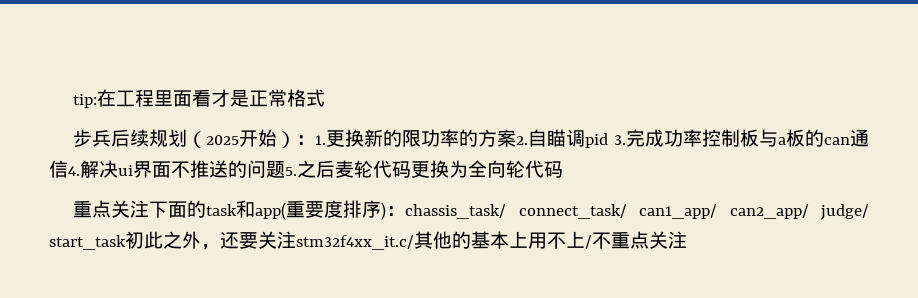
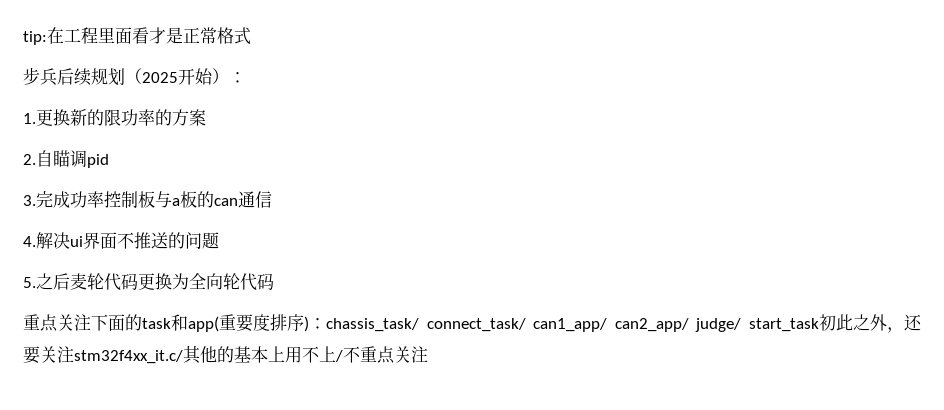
- 步兵后续规划（2025开始）：1.更换新的限功率的方案2.自瞄调pid 3.完成功率控制板与a板的can通信4.解决ui界面不推送的问题5.之后麦轮代码更换为全向轮代码
+ 步兵后续规划（2025开始）：
+ 1.更换新的限功率的方案
+ 2.自瞄调pid
+ 3.完成功率控制板与a板的can通信
+ 4.解决ui界面不推送的问题
+ 5.之后麦轮代码更换为全向轮代码

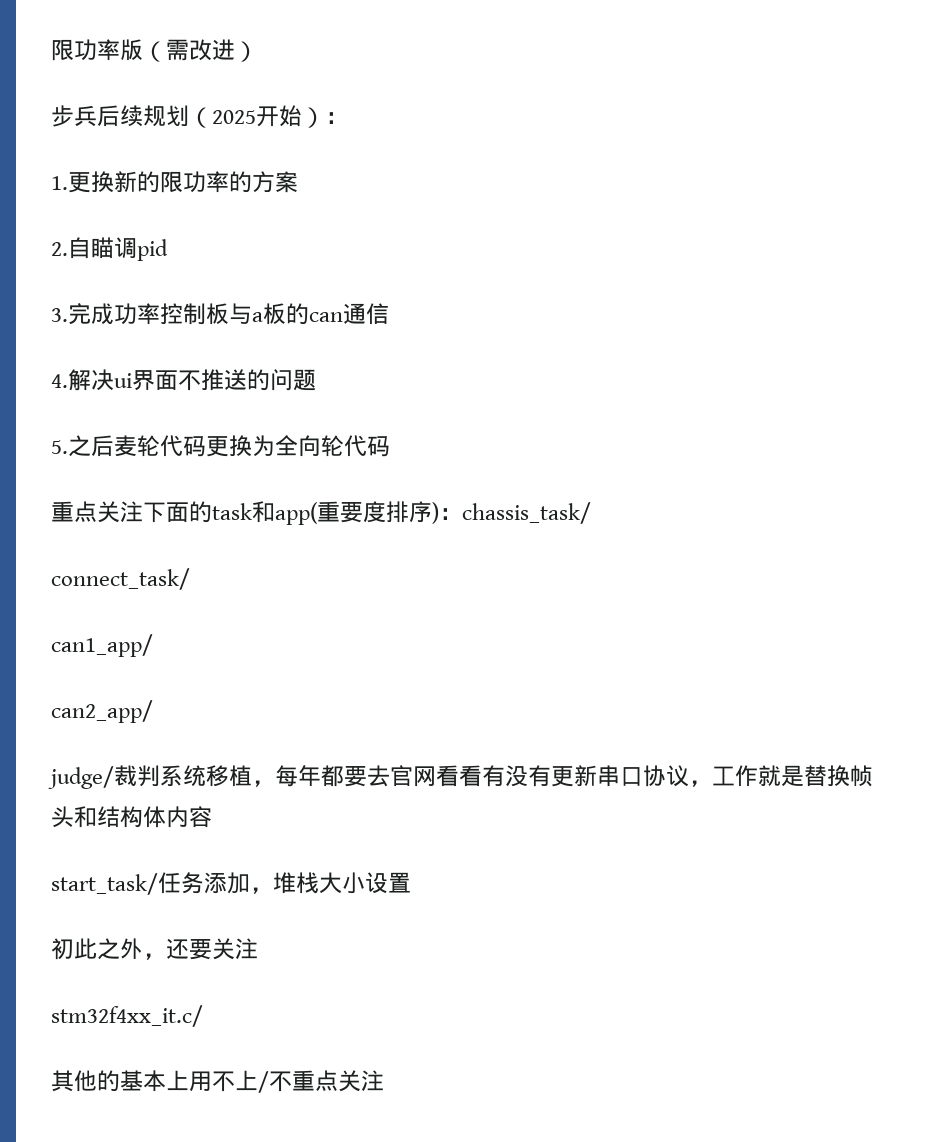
- tip:在工程里面看才是正常格式
+ 限功率版（需改进）
- 重点关注下面的task和app(重要度排序)：chassis_task/ connect_task/ can1_app/ can2_app/ judge/ start_task初此之外，还要关注stm32f4xx_it.c/其他的基本上用不上/不重点关注
+ 重点关注下面的task和app(重要度排序)：chassis_task/
+ connect_task/
+ can1_app/
+ can2_app/
+ judge/裁判系统移植，每年都要去官网看看有没有更新串口协议，工作就是替换帧头和结构体内容
+ start_task/任务添加，堆栈大小设置
+ 初此之外，还要关注
+ stm32f4xx_it.c/
+ 其他的基本上用不上/不重点关注

